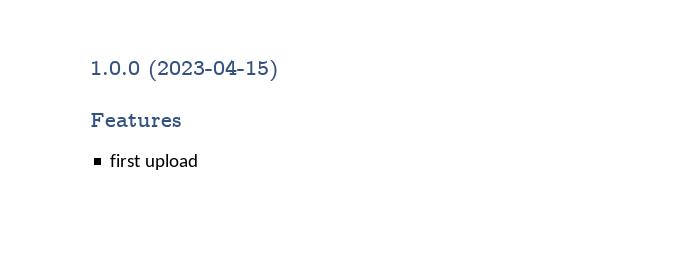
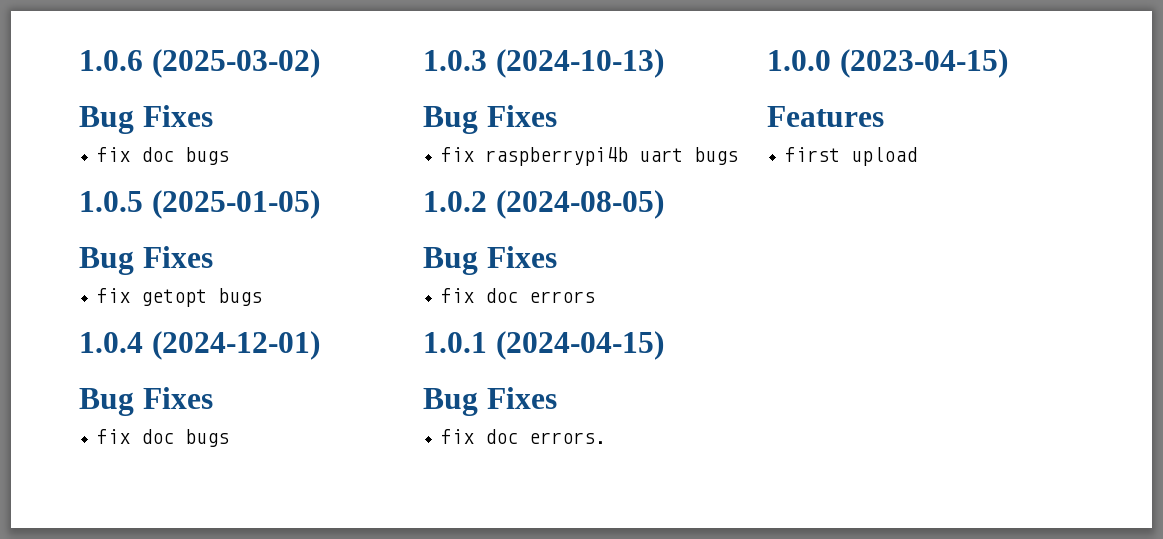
+ 1.0.6 (2025-03-02)
+ Bug Fixes
+ fix doc bugs
+ 1.0.5 (2025-01-05)
+ Bug Fixes
+ fix getopt bugs
+ 1.0.4 (2024-12-01)
+ Bug Fixes
+ fix doc bugs
+ 1.0.3 (2024-10-13)
+ Bug Fixes
+ fix raspberrypi4b uart bugs
+ 1.0.2 (2024-08-05)
+ Bug Fixes
+ fix doc errors
+ 1.0.1 (2024-04-15)
+ Bug Fixes
+ fix doc errors.

